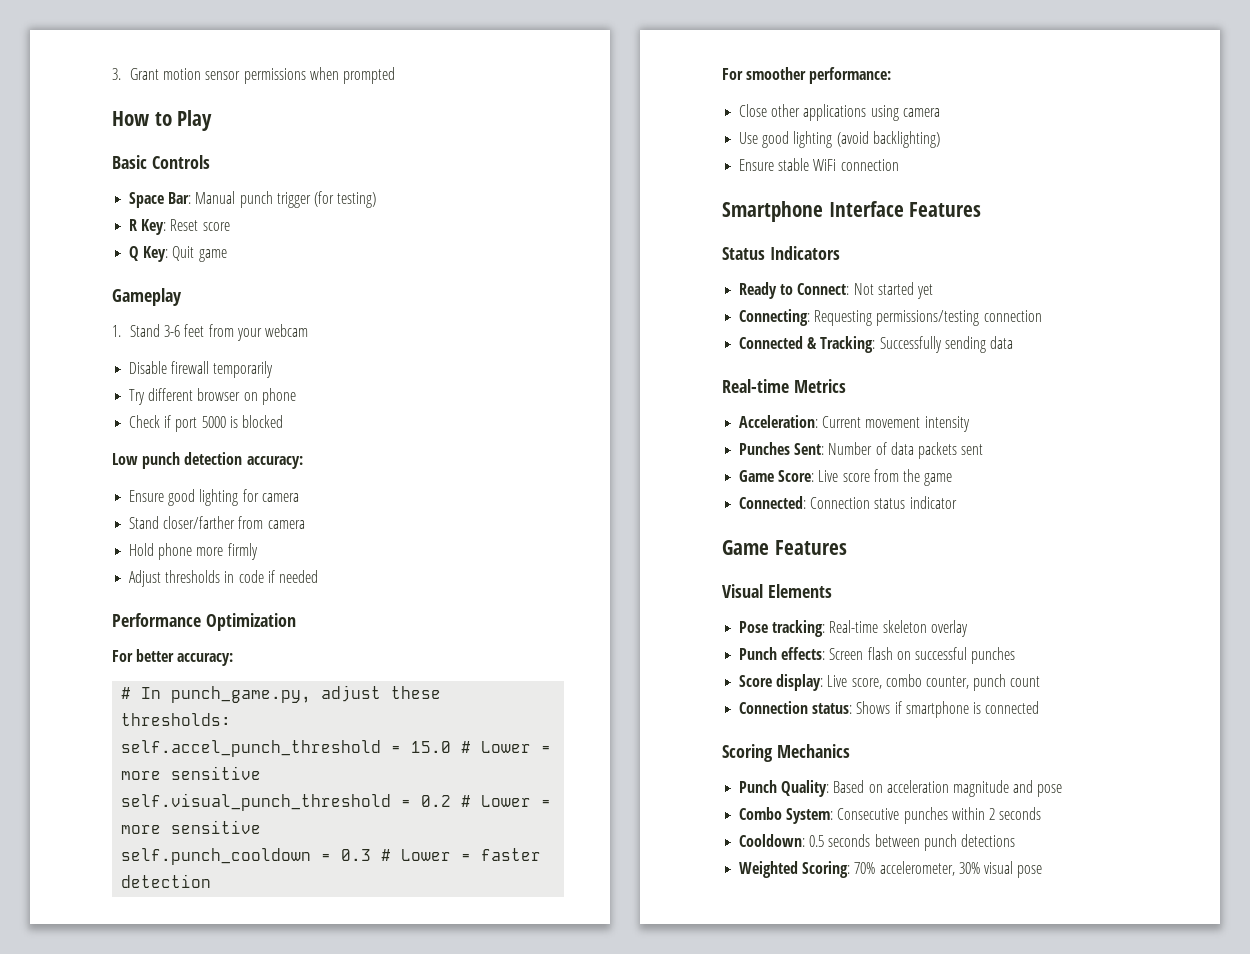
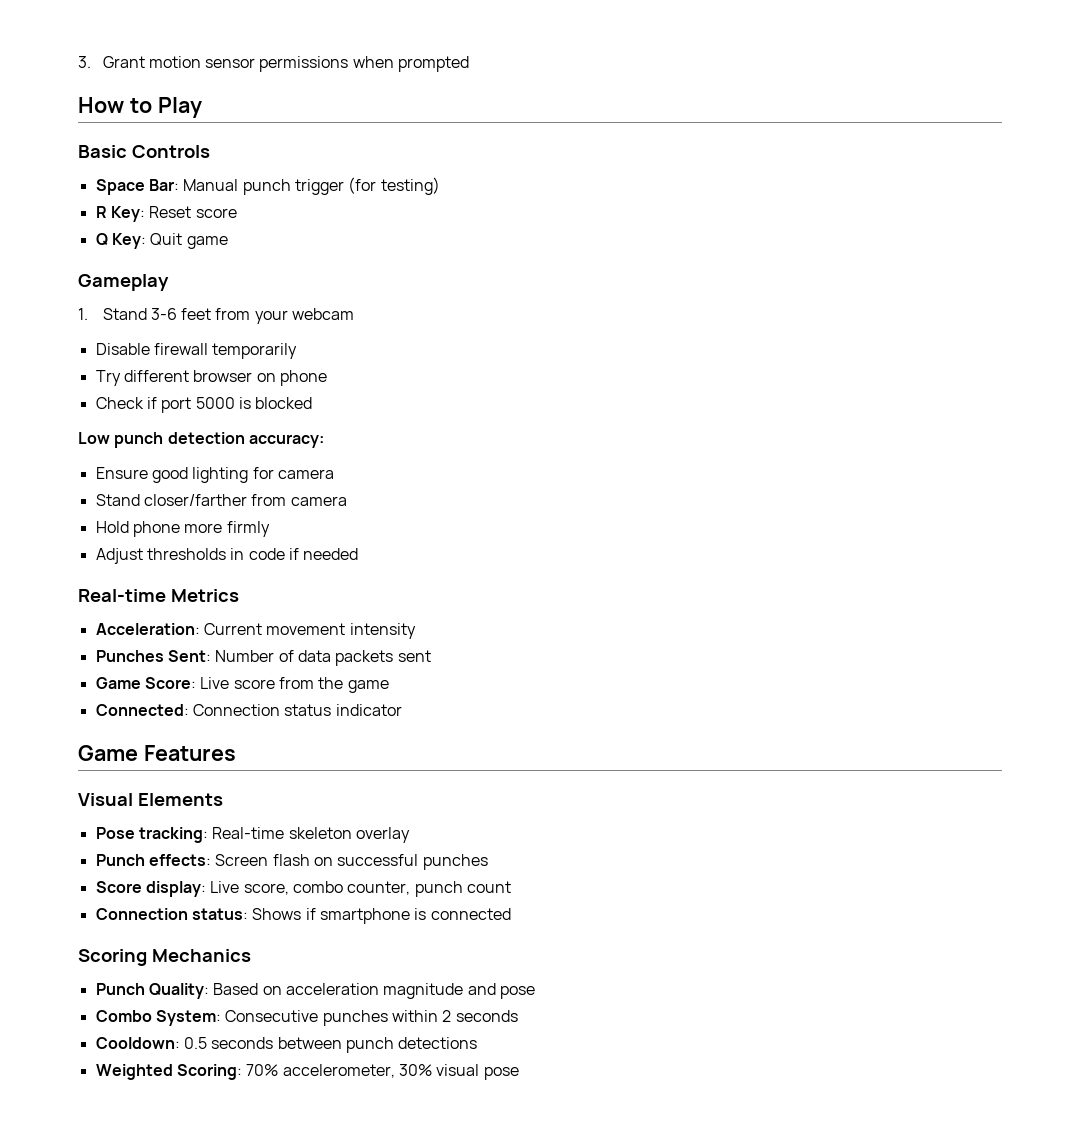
- Performance Optimization
- For better accuracy:
- # In punch_game.py, adjust these thresholds:
- self.accel_punch_threshold = 15.0 # Lower = more sensitive
- self.visual_punch_threshold = 0.2 # Lower = more sensitive
- self.punch_cooldown = 0.3 # Lower = faster detection
- For smoother performance:
- Close other applications using camera
- Use good lighting (avoid backlighting)
- Ensure stable WiFi connection
- Smartphone Interface Features
- Status Indicators
- Ready to Connect: Not started yet
- Connecting: Requesting permissions/testing connection
- Connected & Tracking: Successfully sending data

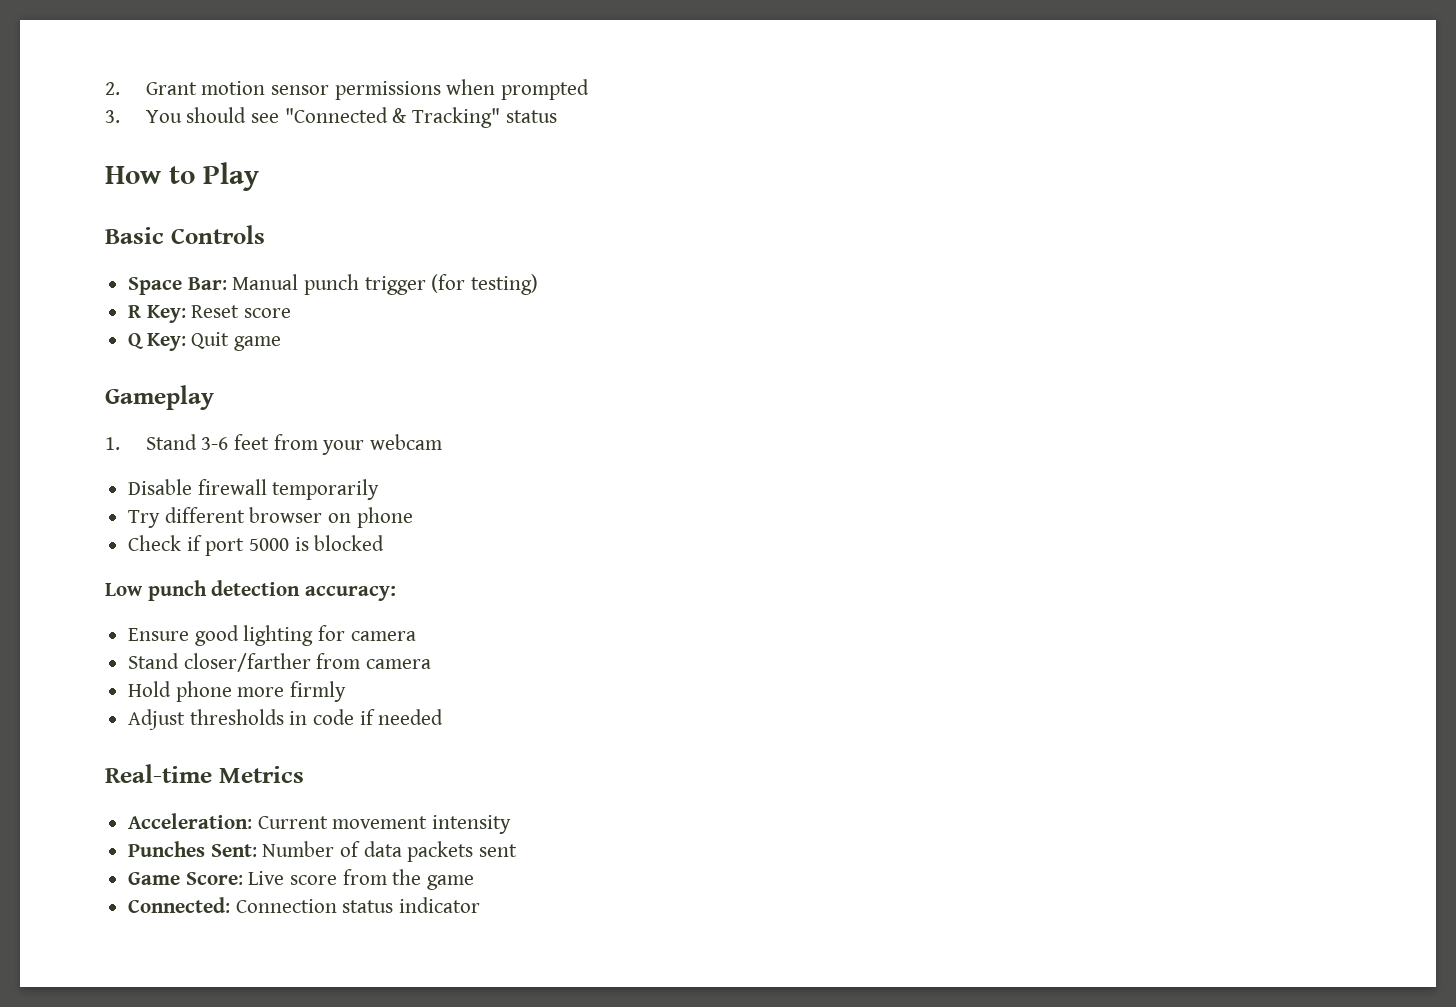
- 3. Grant motion sensor permissions when prompted
+ 2. Grant motion sensor permissions when prompted
+ 3. You should see "Connected & Tracking" status
- Game Features
- Visual Elements
- Pose tracking: Real-time skeleton overlay
- Punch effects: Screen flash on successful punches
- Score display: Live score, combo counter, punch count
- Connection status: Shows if smartphone is connected
- Scoring Mechanics
- Punch Quality: Based on acceleration magnitude and pose
- Combo System: Consecutive punches within 2 seconds
- Cooldown: 0.5 seconds between punch detections
- Weighted Scoring: 70% accelerometer, 30% visual pose

